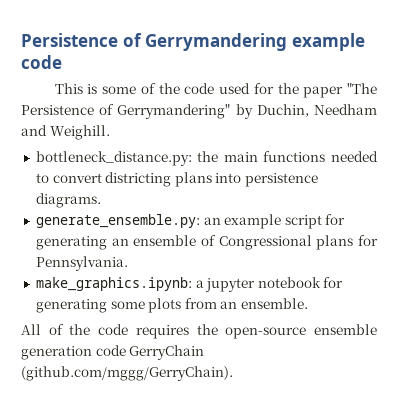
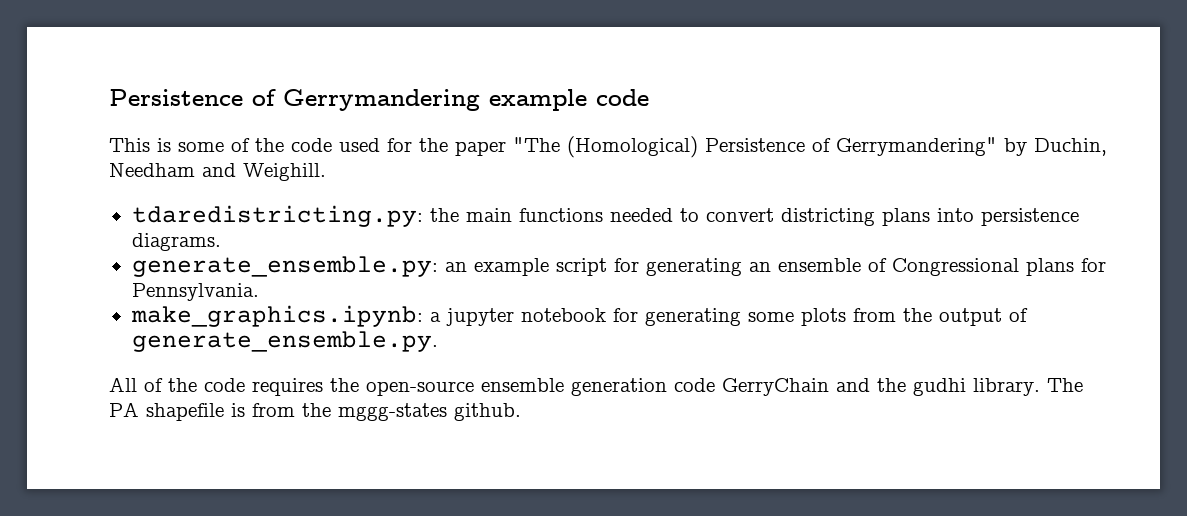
- This is some of the code used for the paper "The Persistence of Gerrymandering" by Duchin, Needham and Weighill.
+ This is some of the code used for the paper "The (Homological) Persistence of Gerrymandering" by Duchin, Needham and Weighill.
- bottleneck_distance.py: the main functions needed to convert districting plans into persistence diagrams.
+ tdaredistricting.py: the main functions needed to convert districting plans into persistence diagrams.
- make_graphics.ipynb: a jupyter notebook for generating some plots from an ensemble.
+ make_graphics.ipynb: a jupyter notebook for generating some plots from the output of generate_ensemble.py.
- All of the code requires the open-source ensemble generation code GerryChain (github.com/mggg/GerryChain).
+ All of the code requires the open-source ensemble generation code GerryChain and the gudhi library. The PA shapefile is from the mggg-states github.

